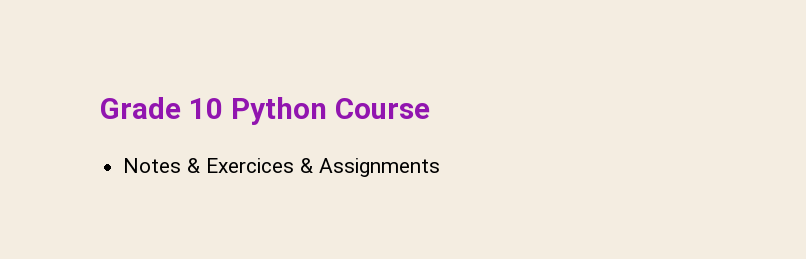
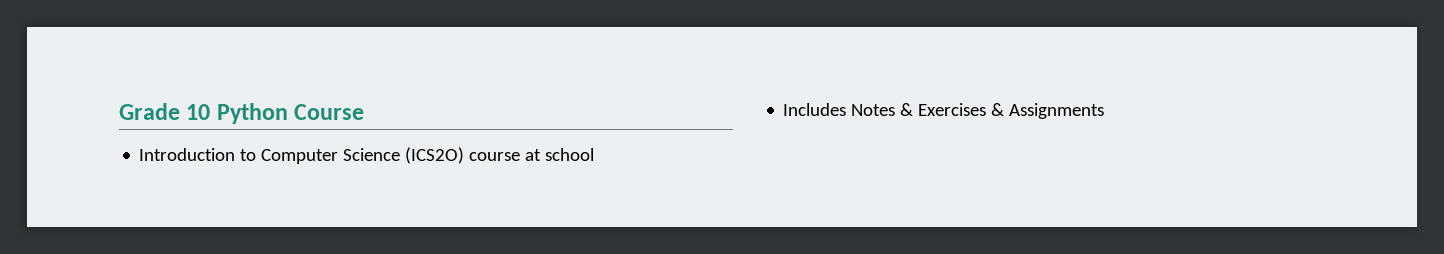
- Notes & Exercices & Assignments
+ Introduction to Computer Science (ICS2O) course at school
+ Includes Notes & Exercises & Assignments

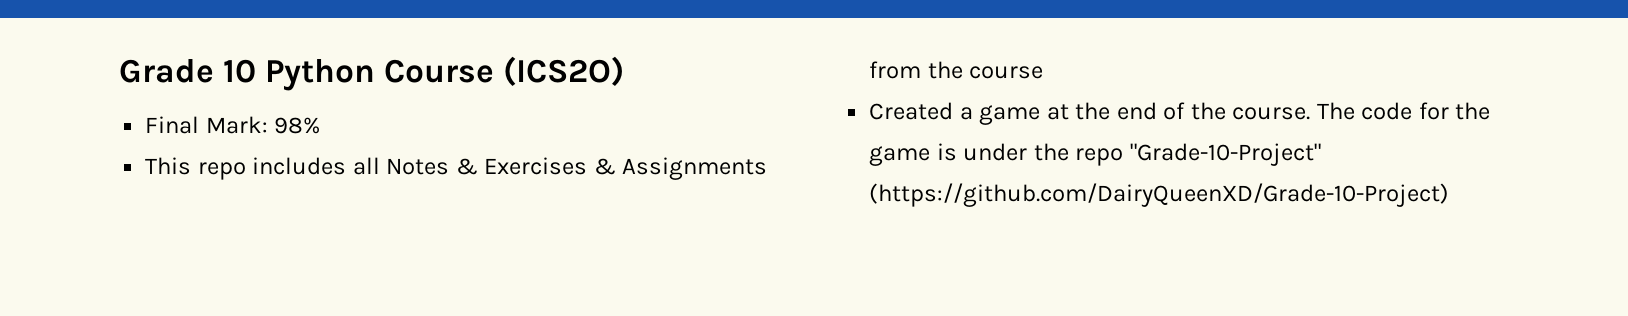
- Grade 10 Python Course
- Introduction to Computer Science (ICS2O) course at school
- Includes Notes & Exercises & Assignments
+ Grade 10 Python Course (ICS2O)
+ Final Mark: 98%
+ This repo includes all Notes & Exercises & Assignments from the course
+ Created a game at the end of the course. The code for the game is under the repo "Grade-10-Project" (https://github.com/DairyQueenXD/Grade-10-Project)

